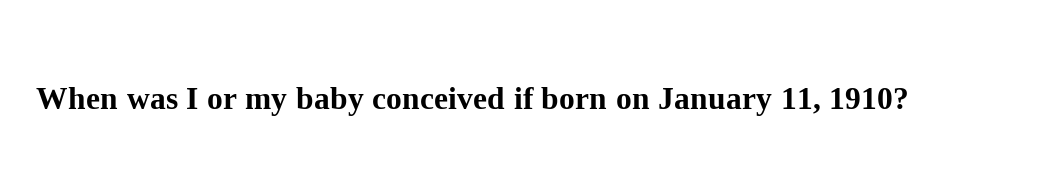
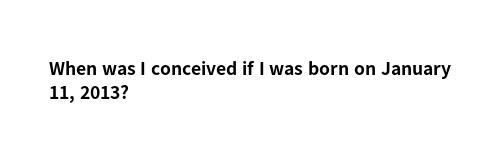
- When was I or my baby conceived if born on January 11, 1910?
+ When was I conceived if I was born on January 11, 2013?

